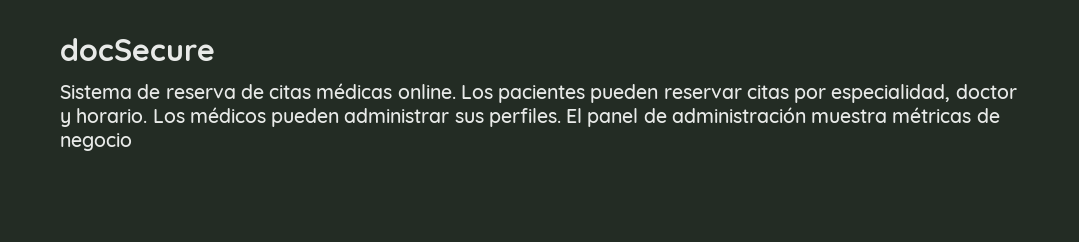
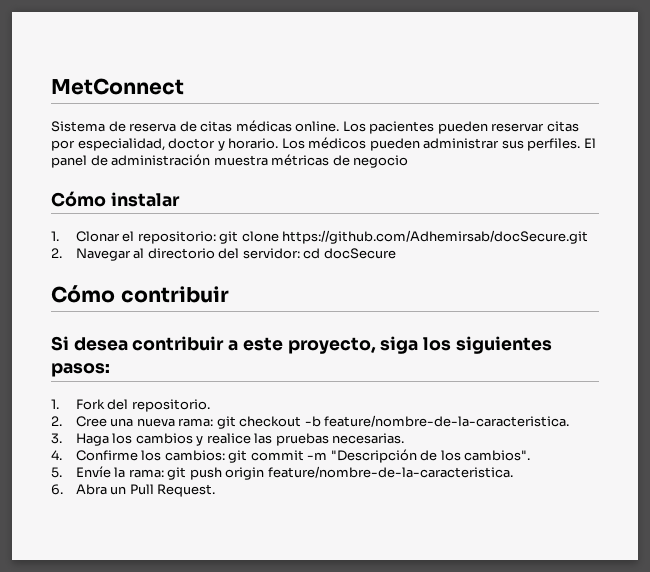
- docSecure
+ MetConnect
+ Cómo instalar
+ 1. Clonar el repositorio: git clone https://github.com/Adhemirsab/docSecure.git
+ 2. Navegar al directorio del servidor: cd docSecure
+ Cómo contribuir
+ Si desea contribuir a este proyecto, siga los siguientes pasos:
+ 1. Fork del repositorio.
+ 2. Cree una nueva rama: git checkout -b feature/nombre-de-la-caracteristica.
+ 3. Haga los cambios y realice las pruebas necesarias.
+ 4. Confirme los cambios: git commit -m "Descripción de los cambios".
+ 5. Envíe la rama: git push origin feature/nombre-de-la-caracteristica.
+ 6. Abra un Pull Request.

